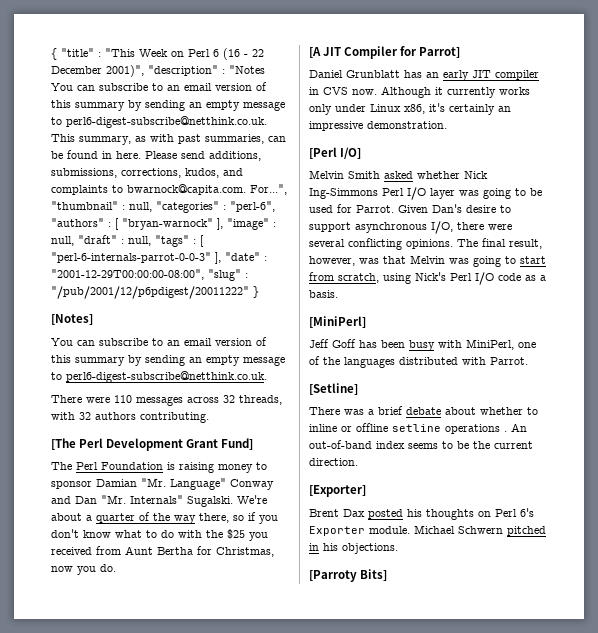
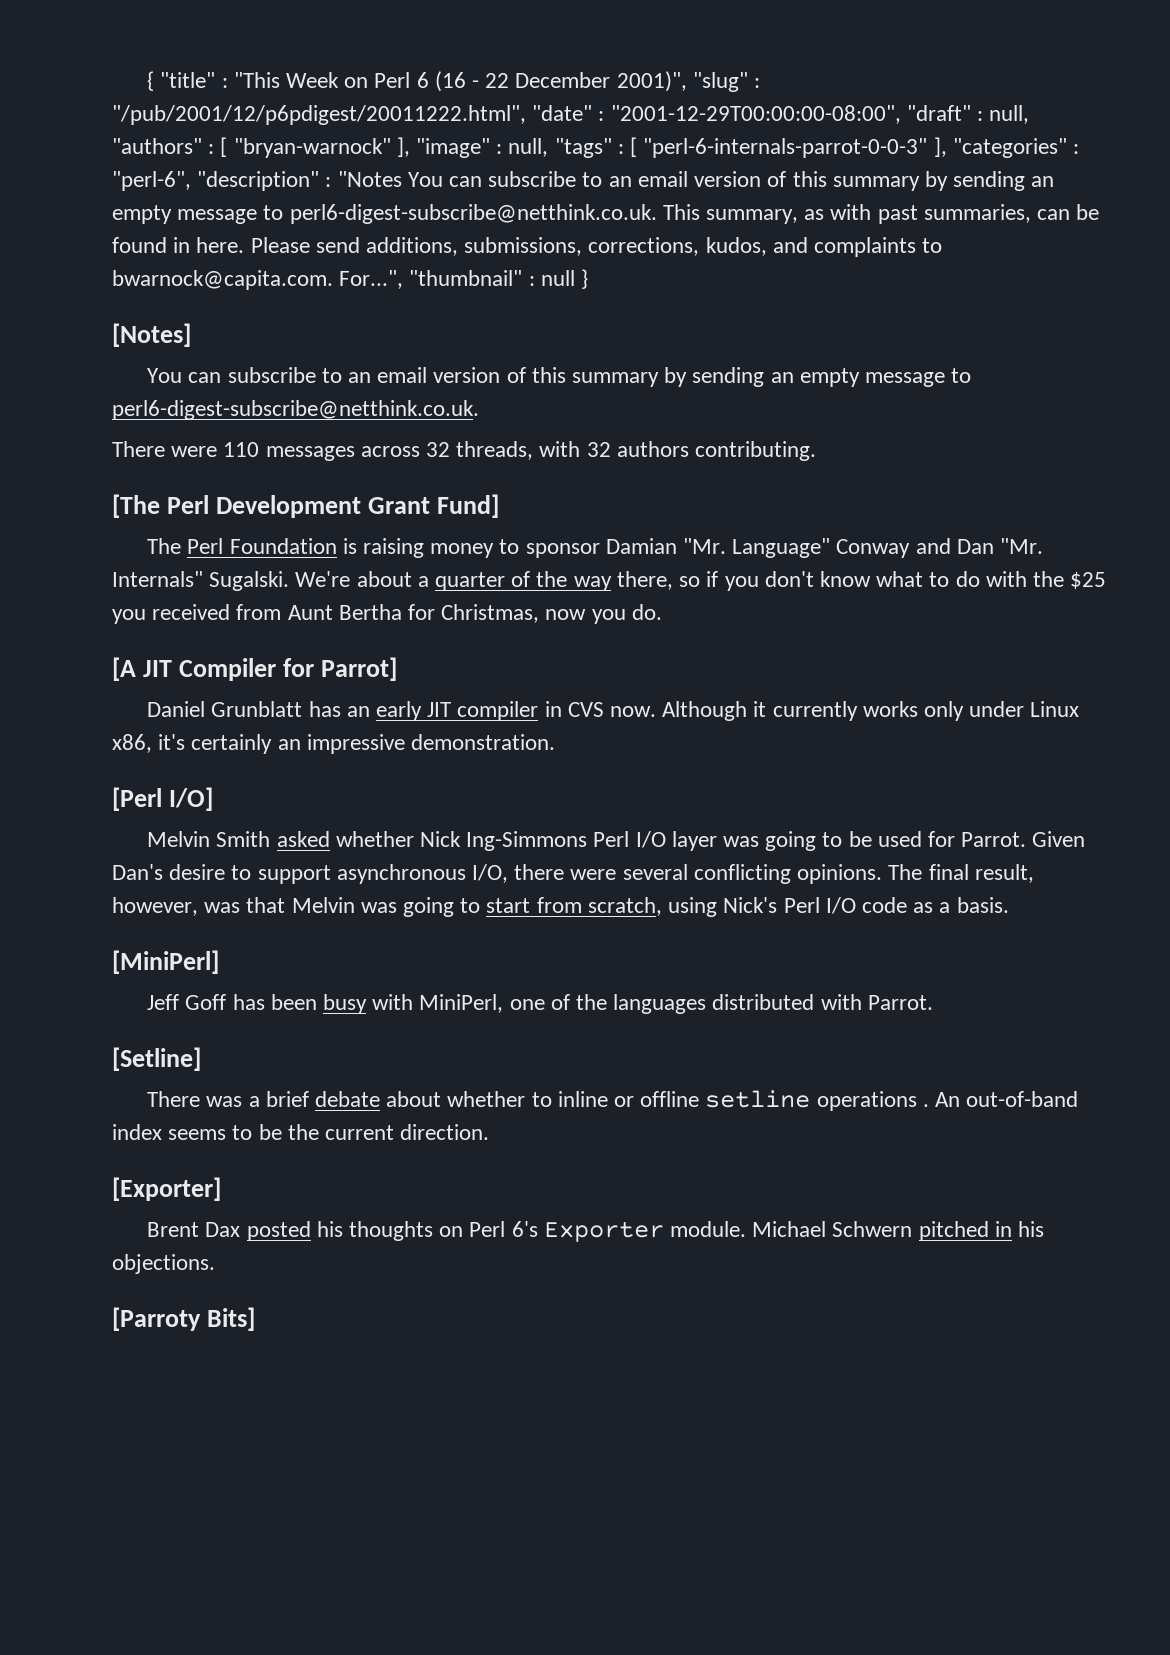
- { "title" : "This Week on Perl 6 (16 - 22 December 2001)", "description" : "Notes You can subscribe to an email version of this summary by sending an empty message to perl6-digest-subscribe@netthink.co.uk. This summary, as with past summaries, can be found in here.
+ { "title" : "This Week on Perl 6 (16 - 22 December 2001)", "slug" : "/pub/2001/12/p6pdigest/20011222.html", "date" : "2001-12-29T00:00:00-08:00", "draft" : null, "authors" : [ "bryan-warnock" ], "image" : null, "tags" : [ "perl-6-internals-parrot-0-0-3" ], "categories" : "perl-6", "description" : "Notes You can subscribe to an email version of this summary by sending an empty message to perl6-digest-subscribe@netthink.co.uk. This summary, as with past summaries, can be found in here.
- Please send additions, submissions, corrections, kudos, and complaints to bwarnock@capita.com. For...", "thumbnail" : null, "categories" : "perl-6", "authors" : [ "bryan-warnock" ], "image" : null, "draft" : null, "tags" : [ "perl-6-internals-parrot-0-0-3" ], "date" : "2001-12-29T00:00:00-08:00", "slug" : "/pub/2001/12/p6pdigest/20011222" }
+ Please send additions, submissions, corrections, kudos, and complaints to bwarnock@capita.com. For...", "thumbnail" : null }

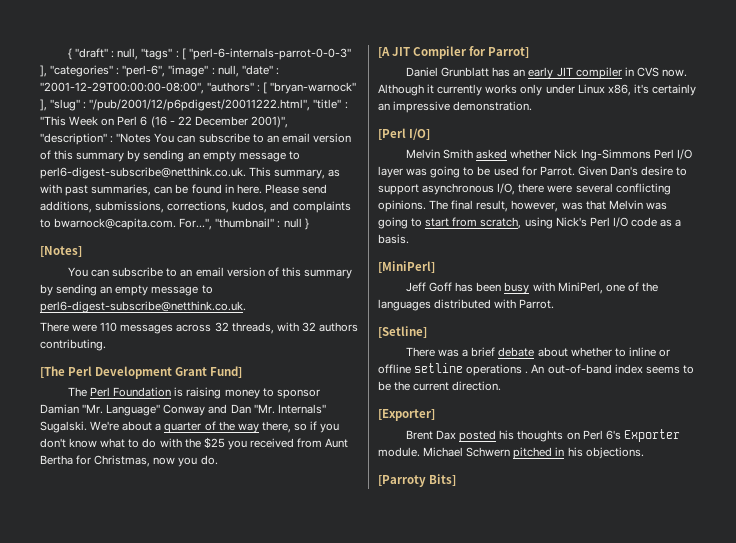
- { "title" : "This Week on Perl 6 (16 - 22 December 2001)", "slug" : "/pub/2001/12/p6pdigest/20011222.html", "date" : "2001-12-29T00:00:00-08:00", "draft" : null, "authors" : [ "bryan-warnock" ], "image" : null, "tags" : [ "perl-6-internals-parrot-0-0-3" ], "categories" : "perl-6", "description" : "Notes You can subscribe to an email version of this summary by sending an empty message to perl6-digest-subscribe@netthink.co.uk. This summary, as with past summaries, can be found in here.
+ { "draft" : null, "tags" : [ "perl-6-internals-parrot-0-0-3" ], "categories" : "perl-6", "image" : null, "date" : "2001-12-29T00:00:00-08:00", "authors" : [ "bryan-warnock" ], "slug" : "/pub/2001/12/p6pdigest/20011222.html", "title" : "This Week on Perl 6 (16 - 22 December 2001)", "description" : "Notes You can subscribe to an email version of this summary by sending an empty message to perl6-digest-subscribe@netthink.co.uk. This summary, as with past summaries, can be found in here.

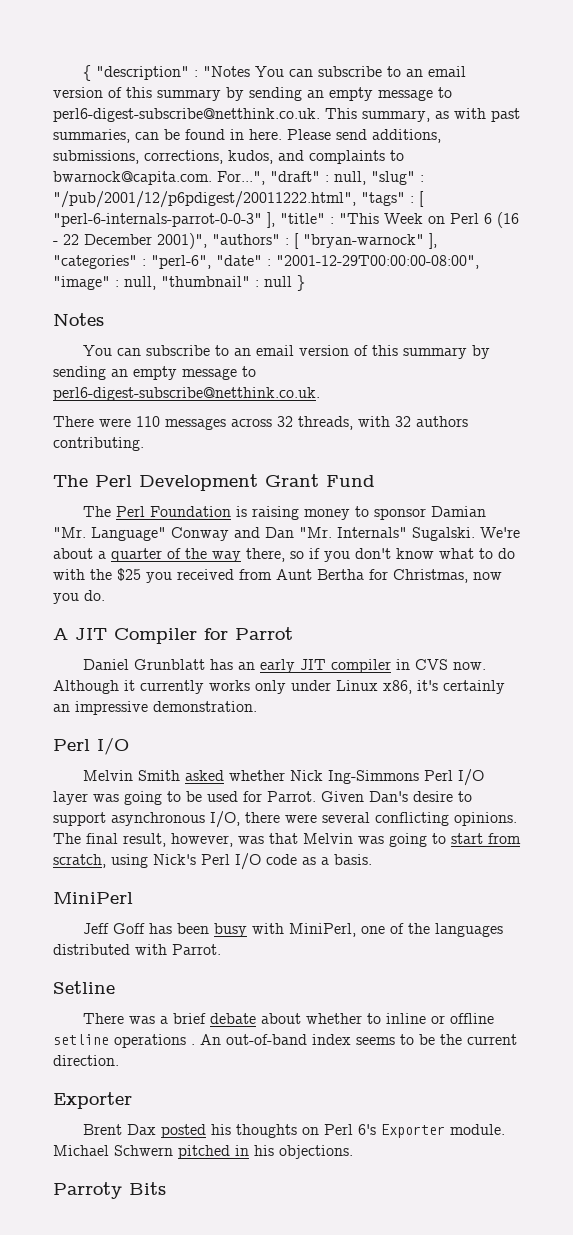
- { "draft" : null, "tags" : [ "perl-6-internals-parrot-0-0-3" ], "categories" : "perl-6", "image" : null, "date" : "2001-12-29T00:00:00-08:00", "authors" : [ "bryan-warnock" ], "slug" : "/pub/2001/12/p6pdigest/20011222.html", "title" : "This Week on Perl 6 (16 - 22 December 2001)", "description" : "Notes You can subscribe to an email version of this summary by sending an empty message to perl6-digest-subscribe@netthink.co.uk. This summary, as with past summaries, can be found in here.
+ { "description" : "Notes You can subscribe to an email version of this summary by sending an empty message to perl6-digest-subscribe@netthink.co.uk. This summary, as with past summaries, can be found in here.
- Please send additions, submissions, corrections, kudos, and complaints to bwarnock@capita.com. For...", "thumbnail" : null }
+ Please send additions, submissions, corrections, kudos, and complaints to bwarnock@capita.com. For...", "draft" : null, "slug" : "/pub/2001/12/p6pdigest/20011222.html", "tags" : [ "perl-6-internals-parrot-0-0-3" ], "title" : "This Week on Perl 6 (16 - 22 December 2001)", "authors" : [ "bryan-warnock" ], "categories" : "perl-6", "date" : "2001-12-29T00:00:00-08:00", "image" : null, "thumbnail" : null }
- [Notes]
+ Notes
- [The Perl Development Grant Fund]
+ The Perl Development Grant Fund
- [A JIT Compiler for Parrot]
+ A JIT Compiler for Parrot
  Although it currently works only under Linux x86, it's certainly an impressive demonstration.
- [Perl I/O]
+ Perl I/O
- [MiniPerl]
+ MiniPerl
- [Setline]
+ Setline
  An out-of-band index seems to be the current direction.
- [Exporter]
+ Exporter
- [Parroty Bits]
+ Parroty Bits

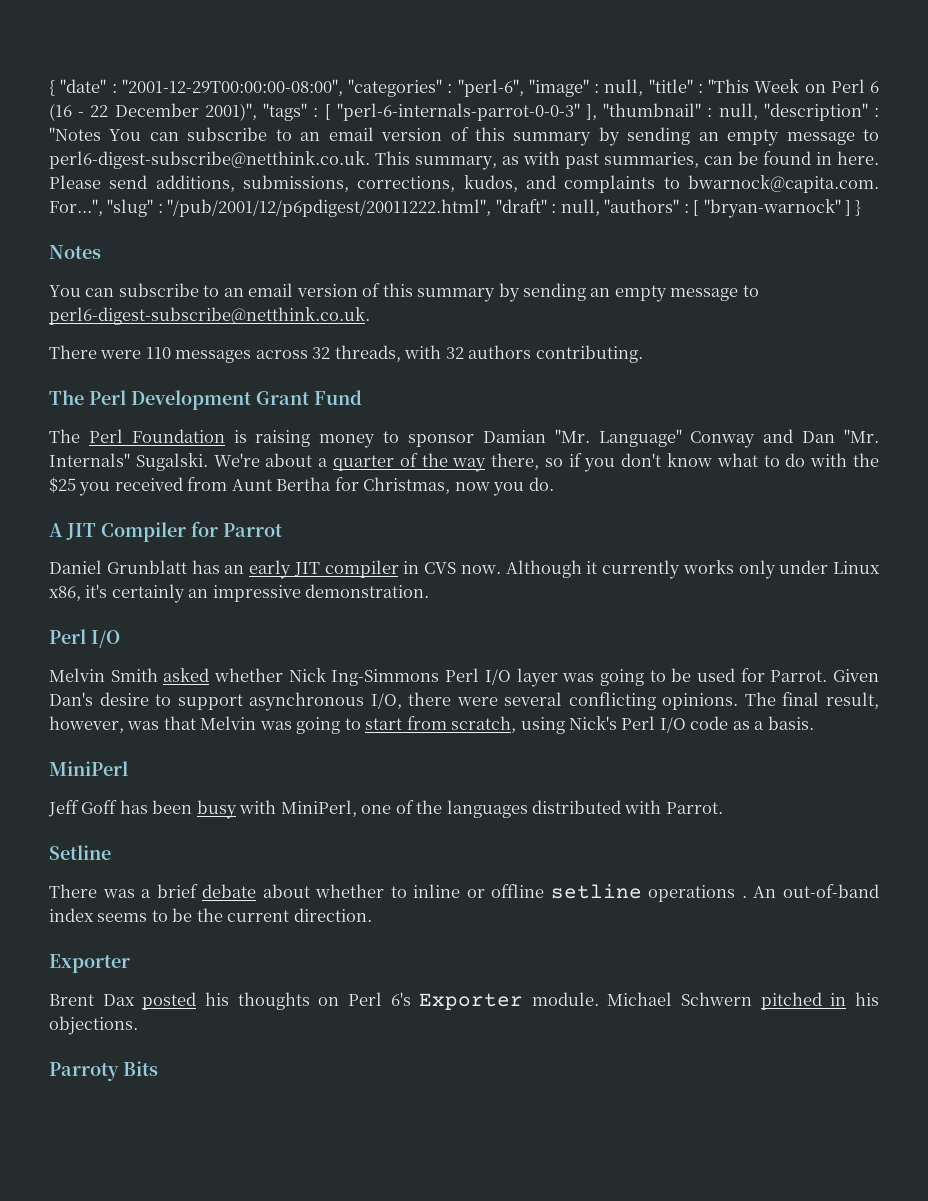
- { "description" : "Notes You can subscribe to an email version of this summary by sending an empty message to perl6-digest-subscribe@netthink.co.uk. This summary, as with past summaries, can be found in here.
+ { "date" : "2001-12-29T00:00:00-08:00", "categories" : "perl-6", "image" : null, "title" : "This Week on Perl 6 (16 - 22 December 2001)", "tags" : [ "perl-6-internals-parrot-0-0-3" ], "thumbnail" : null, "description" : "Notes You can subscribe to an email version of this summary by sending an empty message to perl6-digest-subscribe@netthink.co.uk. This summary, as with past summaries, can be found in here.
- Please send additions, submissions, corrections, kudos, and complaints to bwarnock@capita.com. For...", "draft" : null, "slug" : "/pub/2001/12/p6pdigest/20011222.html", "tags" : [ "perl-6-internals-parrot-0-0-3" ], "title" : "This Week on Perl 6 (16 - 22 December 2001)", "authors" : [ "bryan-warnock" ], "categories" : "perl-6", "date" : "2001-12-29T00:00:00-08:00", "image" : null, "thumbnail" : null }
+ Please send additions, submissions, corrections, kudos, and complaints to bwarnock@capita.com. For...", "slug" : "/pub/2001/12/p6pdigest/20011222.html", "draft" : null, "authors" : [ "bryan-warnock" ] }

